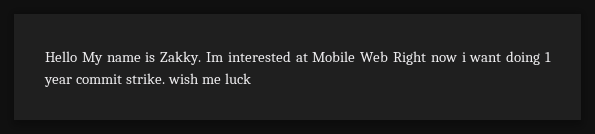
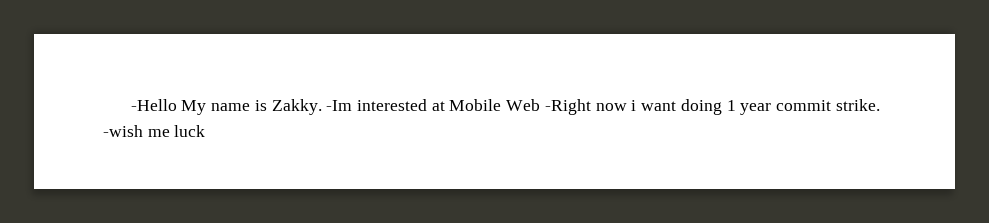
- Hello My name is Zakky.
+ -Hello My name is Zakky.
- Im interested at Mobile Web Right now i want doing 1 year commit strike. wish me luck
+ -Im interested at Mobile Web -Right now i want doing 1 year commit strike. -wish me luck

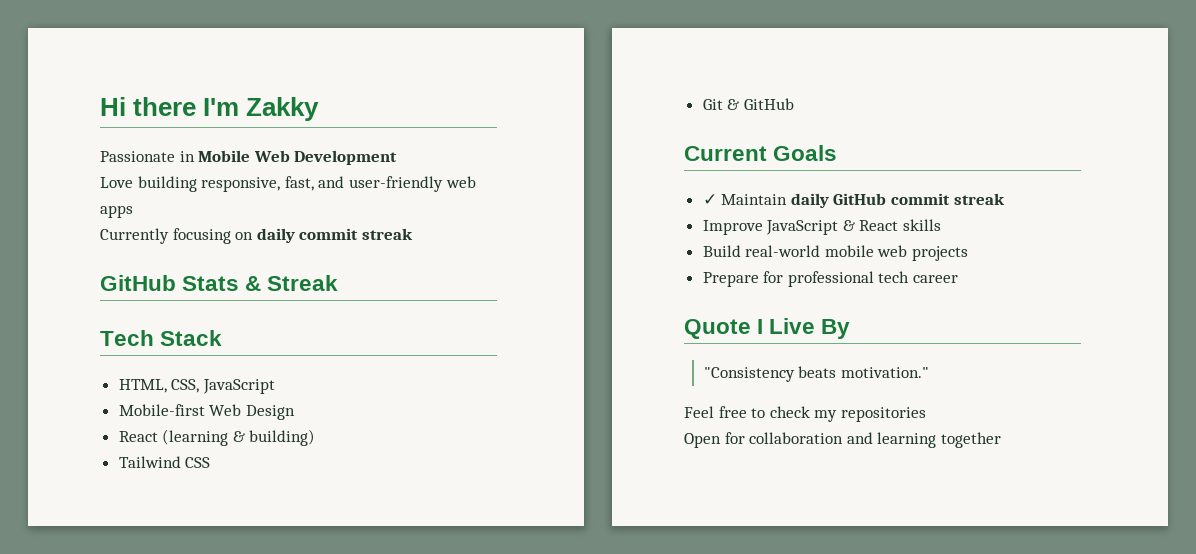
- -Hello My name is Zakky. -Im interested at Mobile Web -Right now i want doing 1 year commit strike. -wish me luck
+ Hi there I'm Zakky
+ Passionate in Mobile Web Development
+ Love building responsive, fast, and user-friendly web apps
+ Currently focusing on daily commit streak
+ GitHub Stats & Streak
+ Tech Stack
+ HTML, CSS, JavaScript
+ Mobile-first Web Design
+ React (learning & building)
+ Tailwind CSS
+ Git & GitHub
+ Current Goals
+ ✓ Maintain daily GitHub commit streak
+ Improve JavaScript & React skills
+ Build real-world mobile web projects
+ Prepare for professional tech career
+ Quote I Live By
+ "Consistency beats motivation."
+ Feel free to check my repositories
+ Open for collaboration and learning together

